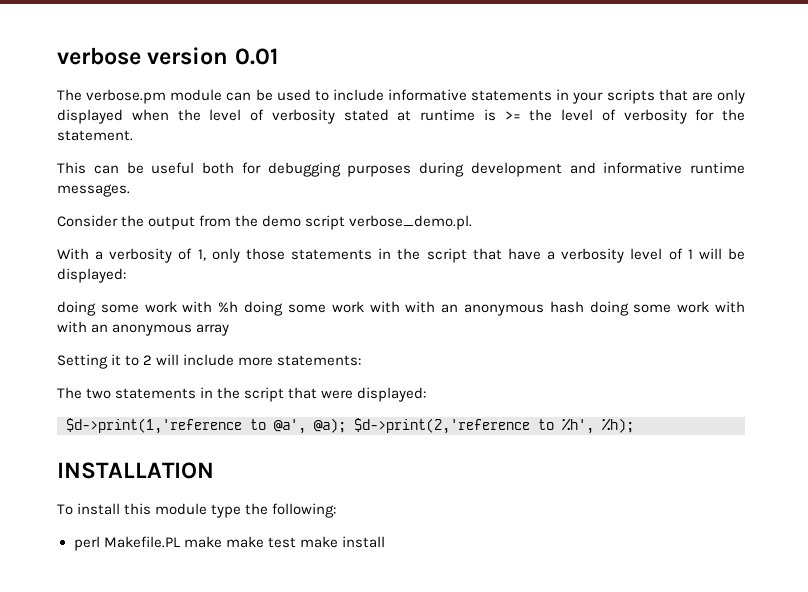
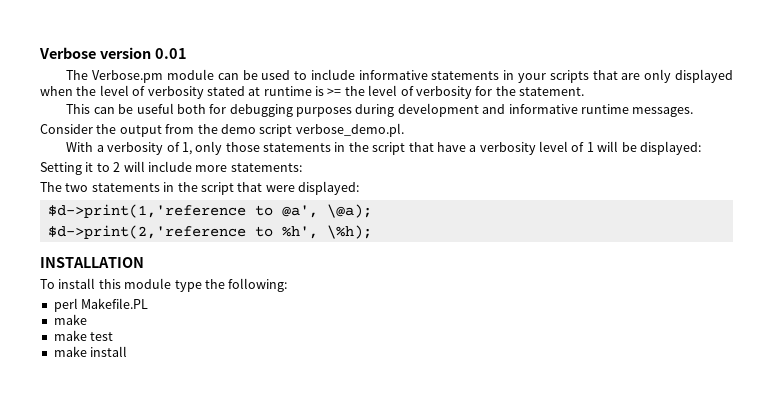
- verbose version 0.01
+ Verbose version 0.01
- The verbose.pm module can be used to include informative statements in your scripts that are only displayed when the level of verbosity stated at runtime is >= the level of verbosity for the statement.
+ The Verbose.pm module can be used to include informative statements in your scripts that are only displayed when the level of verbosity stated at runtime is >= the level of verbosity for the statement.
- doing some work with %h doing some work with with an anonymous hash doing some work with with an anonymous array
- $d->print(1,'reference to @a', @a); $d->print(2,'reference to %h', %h);
+ $d->print(1,'reference to @a', \@a);
+ $d->print(2,'reference to %h', \%h);
- perl Makefile.PL make make test make install
+ perl Makefile.PL
+ make
+ make test
+ make install

